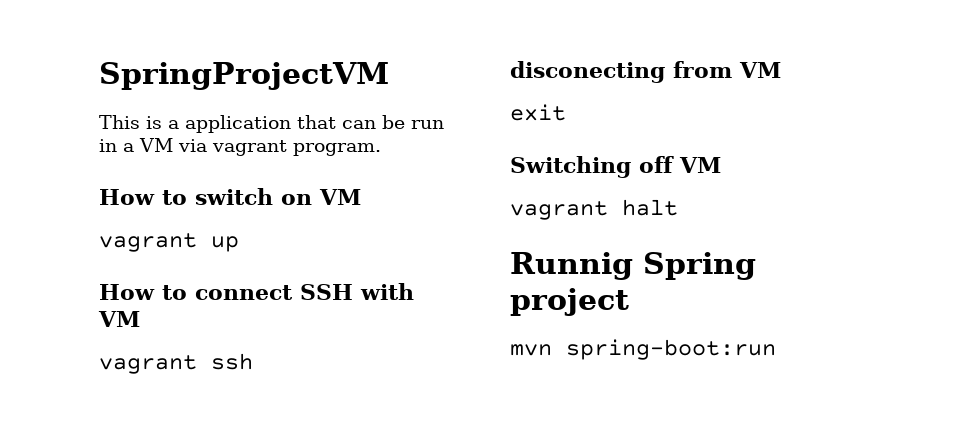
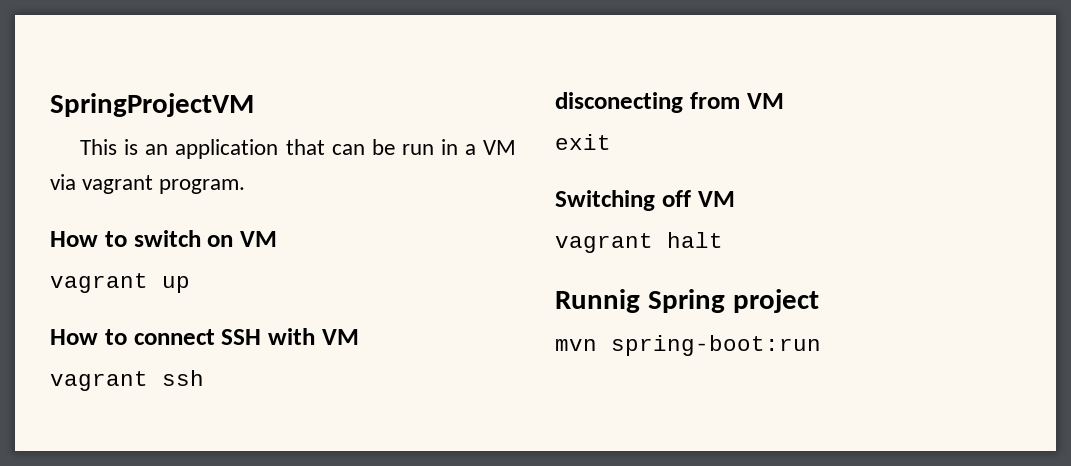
- This is a application that can be run in a VM via vagrant program.
+ This is an application that can be run in a VM via vagrant program.

